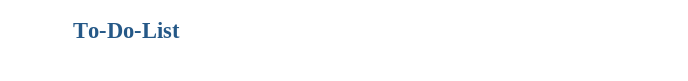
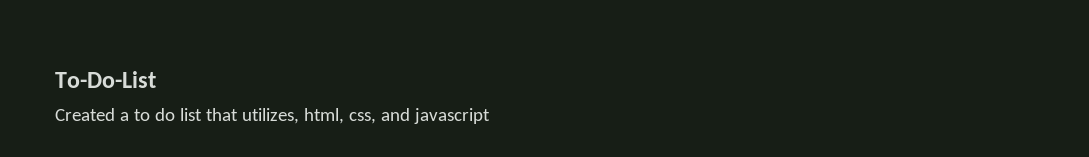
+ Created a to do list that utilizes, html, css, and javascript

